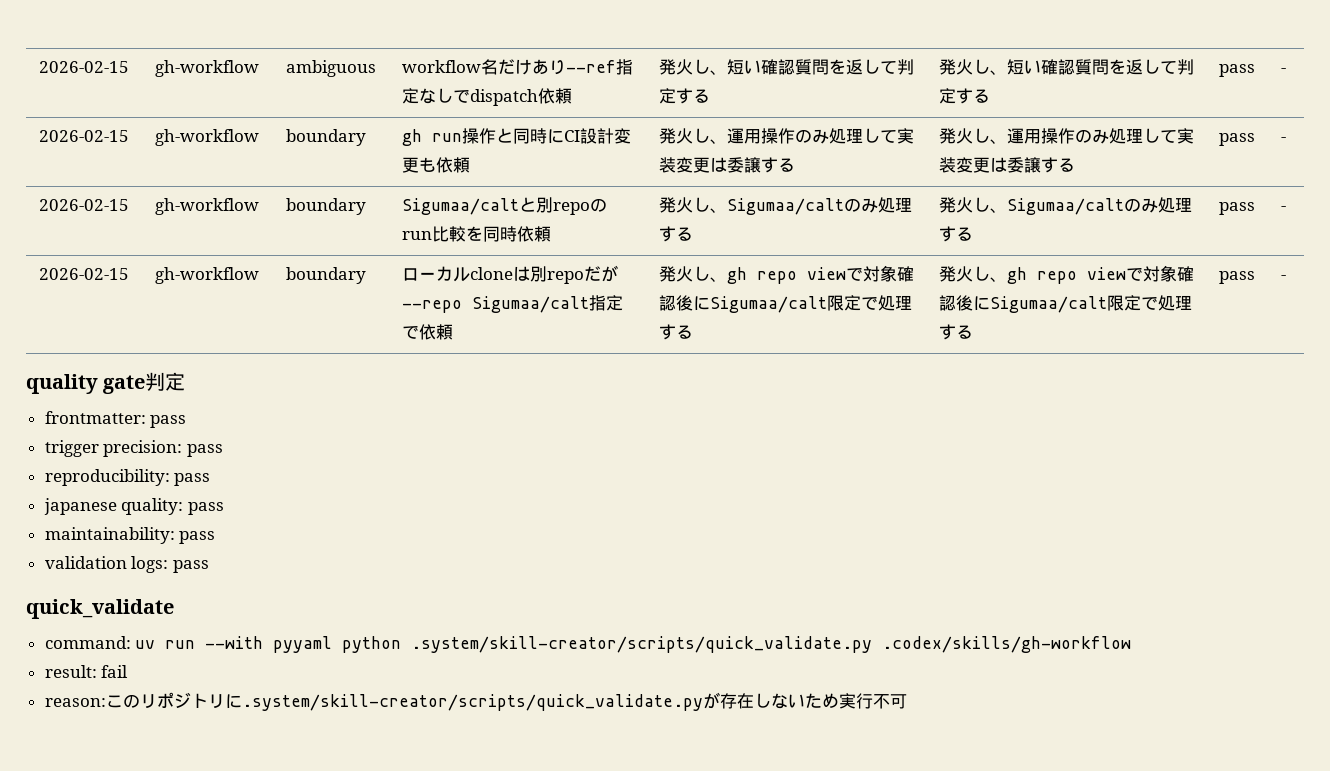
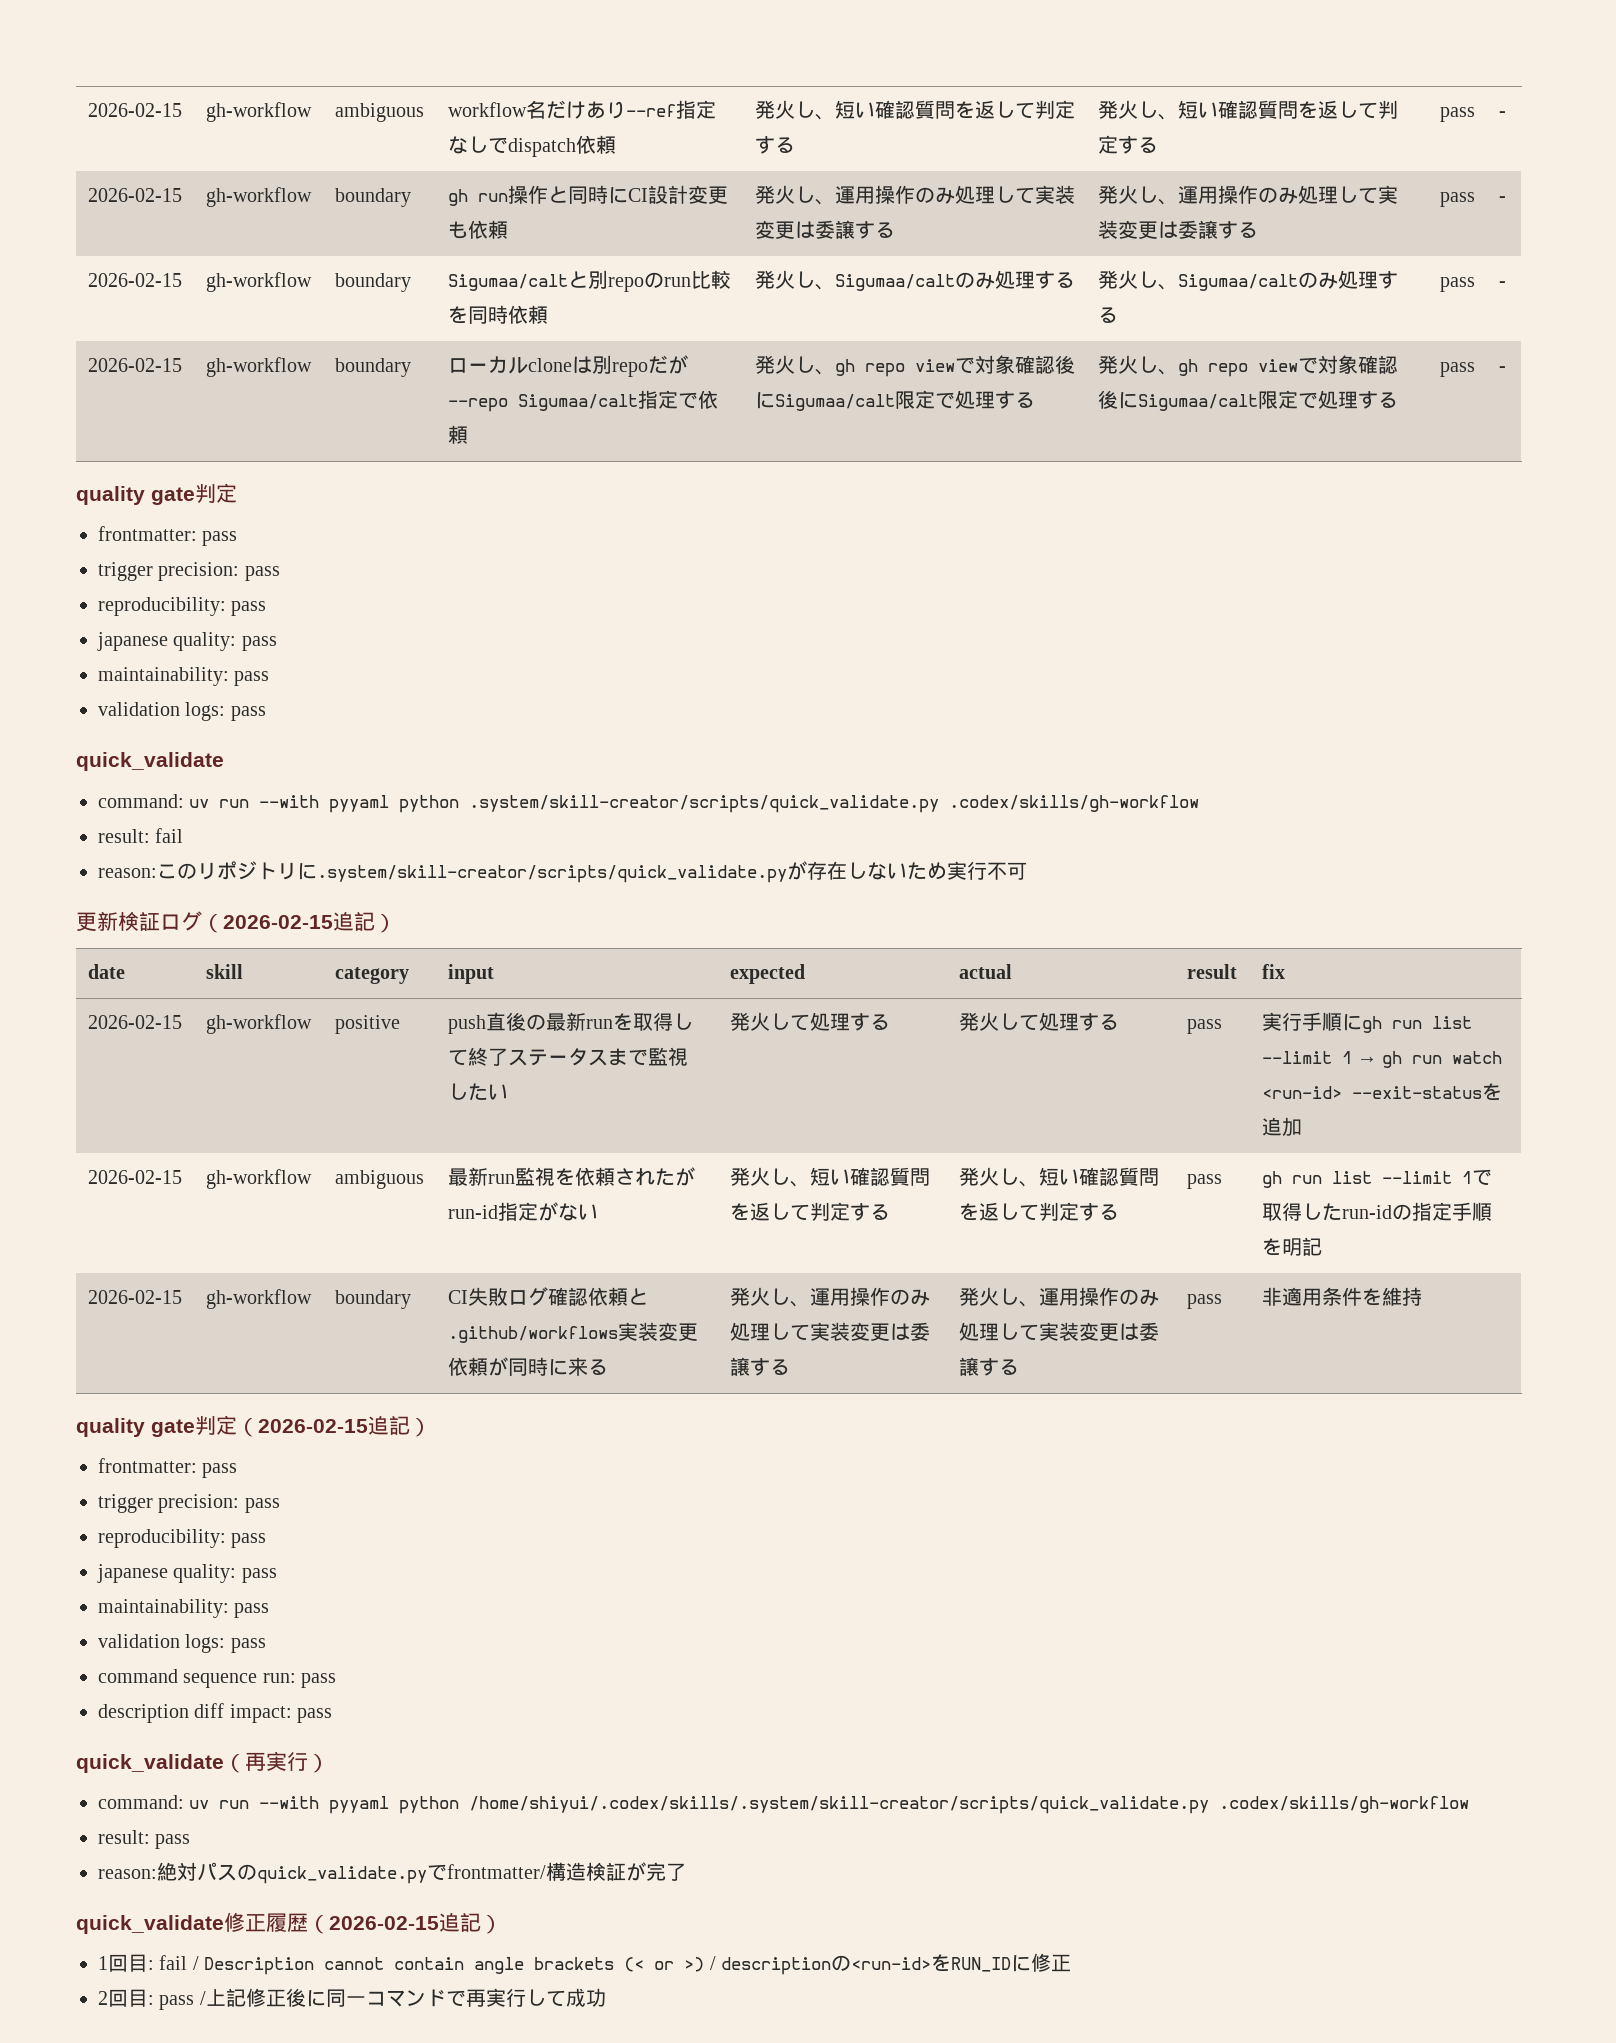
+ 更新検証ログ（2026-02-15追記）
+ date | skill | category | input | expected | actual | result | fix
+ 2026-02-15 | gh-workflow | positive | push直後の最新runを取得して終了ステータスまで監視したい | 発火して処理する | 発火して処理する | pass | 実行手順にgh run list --limit 1 → gh run watch <run-id> --exit-statusを追加
+ 2026-02-15 | gh-workflow | ambiguous | 最新run監視を依頼されたがrun-id指定がない | 発火し、短い確認質問を返して判定する | 発火し、短い確認質問を返して判定する | pass | gh run list --limit 1で取得したrun-idの指定手順を明記
+ 2026-02-15 | gh-workflow | boundary | CI失敗ログ確認依頼と.github/workflows実装変更依頼が同時に来る | 発火し、運用操作のみ処理して実装変更は委譲する | 発火し、運用操作のみ処理して実装変更は委譲する | pass | 非適用条件を維持
+ quality gate判定（2026-02-15追記）
+ frontmatter: pass
+ trigger precision: pass
+ reproducibility: pass
+ japanese quality: pass
+ maintainability: pass
+ validation logs: pass
+ command sequence run: pass
+ description diff impact: pass
+ quick_validate（再実行）
+ command: uv run --with pyyaml python /home/shiyui/.codex/skills/.system/skill-creator/scripts/quick_validate.py .codex/skills/gh-workflow
+ result: pass
+ reason:絶対パスのquick_validate.pyでfrontmatter/構造検証が完了
+ quick_validate修正履歴（2026-02-15追記）
+ 1回目: fail / Description cannot contain angle brackets (< or >) / descriptionの<run-id>をRUN_IDに修正
+ 2回目: pass /上記修正後に同一コマンドで再実行して成功

